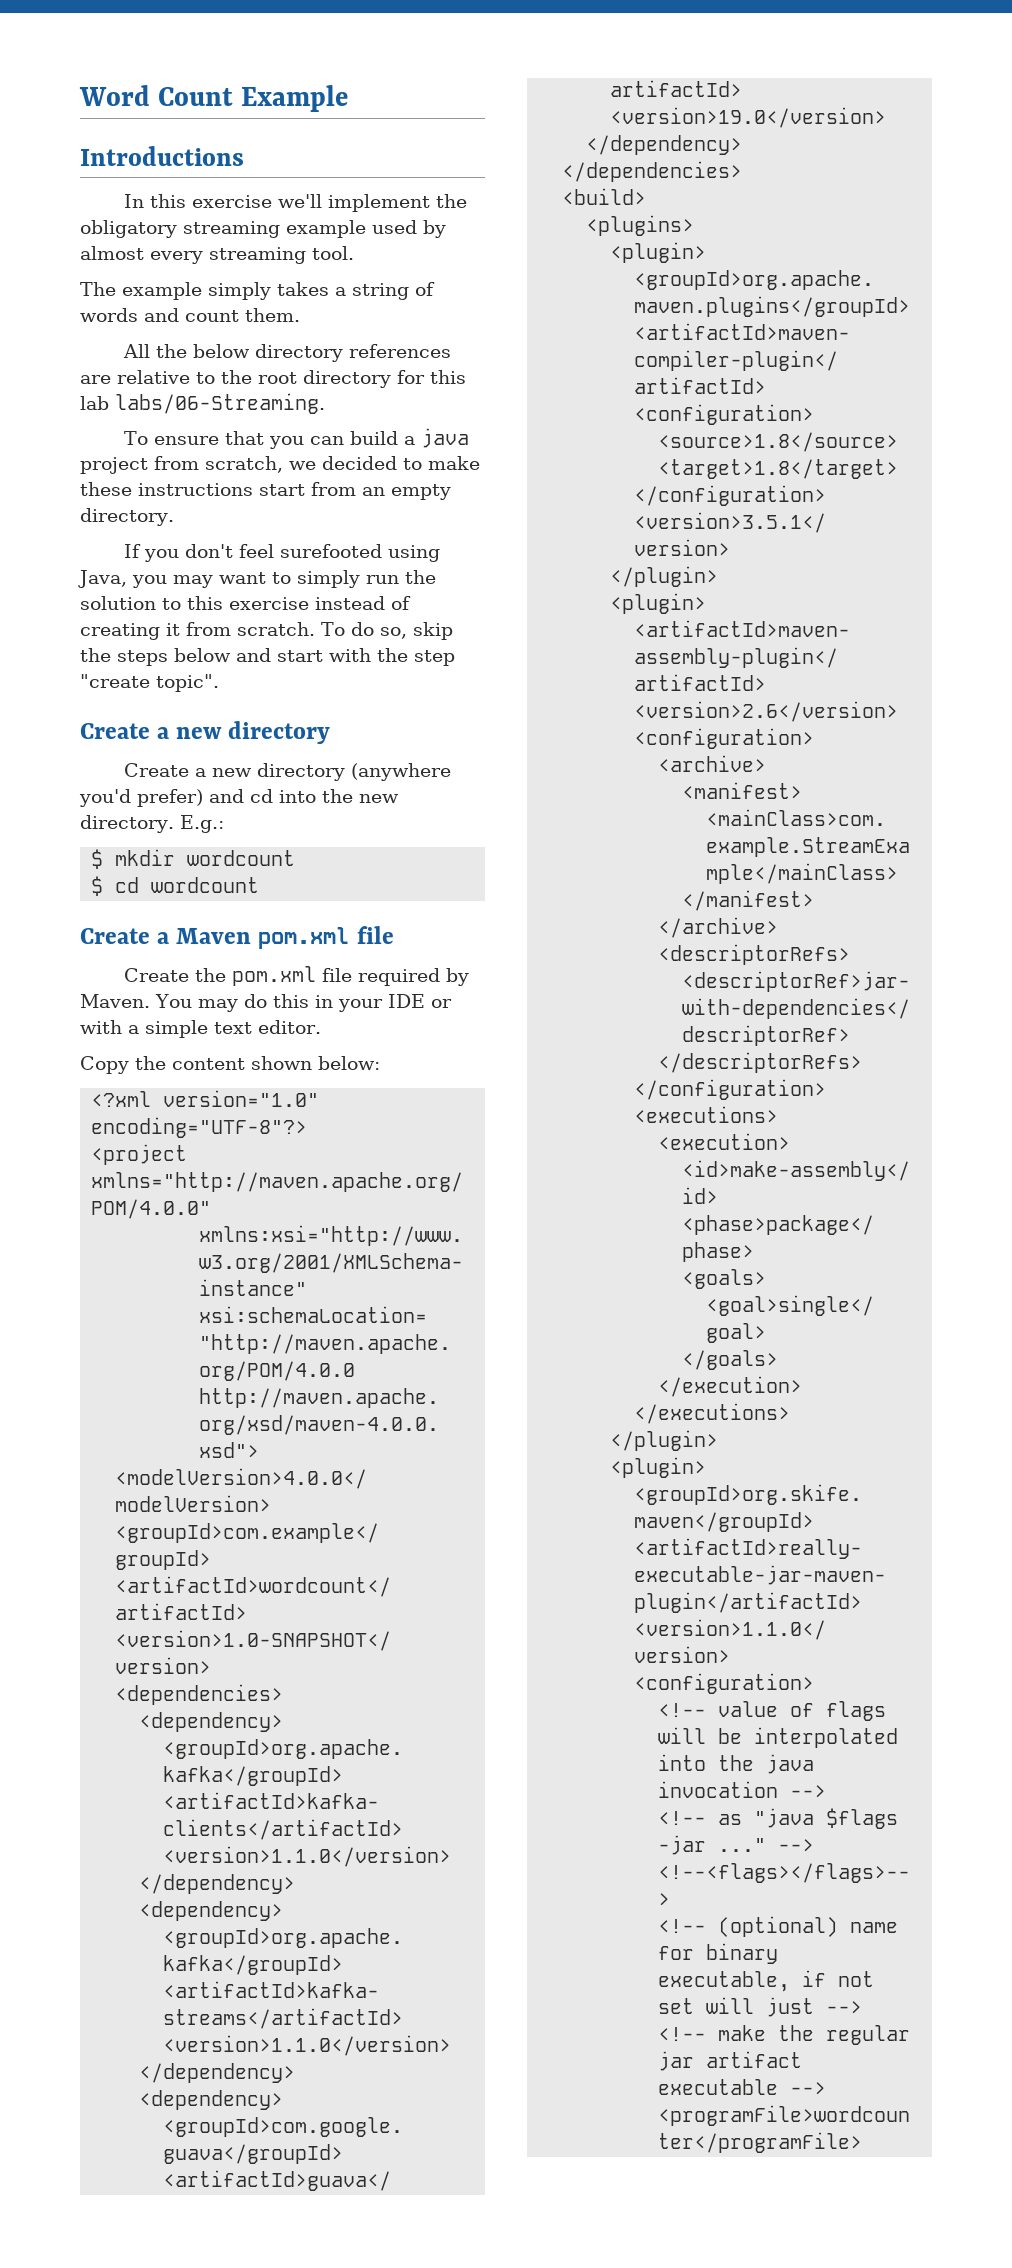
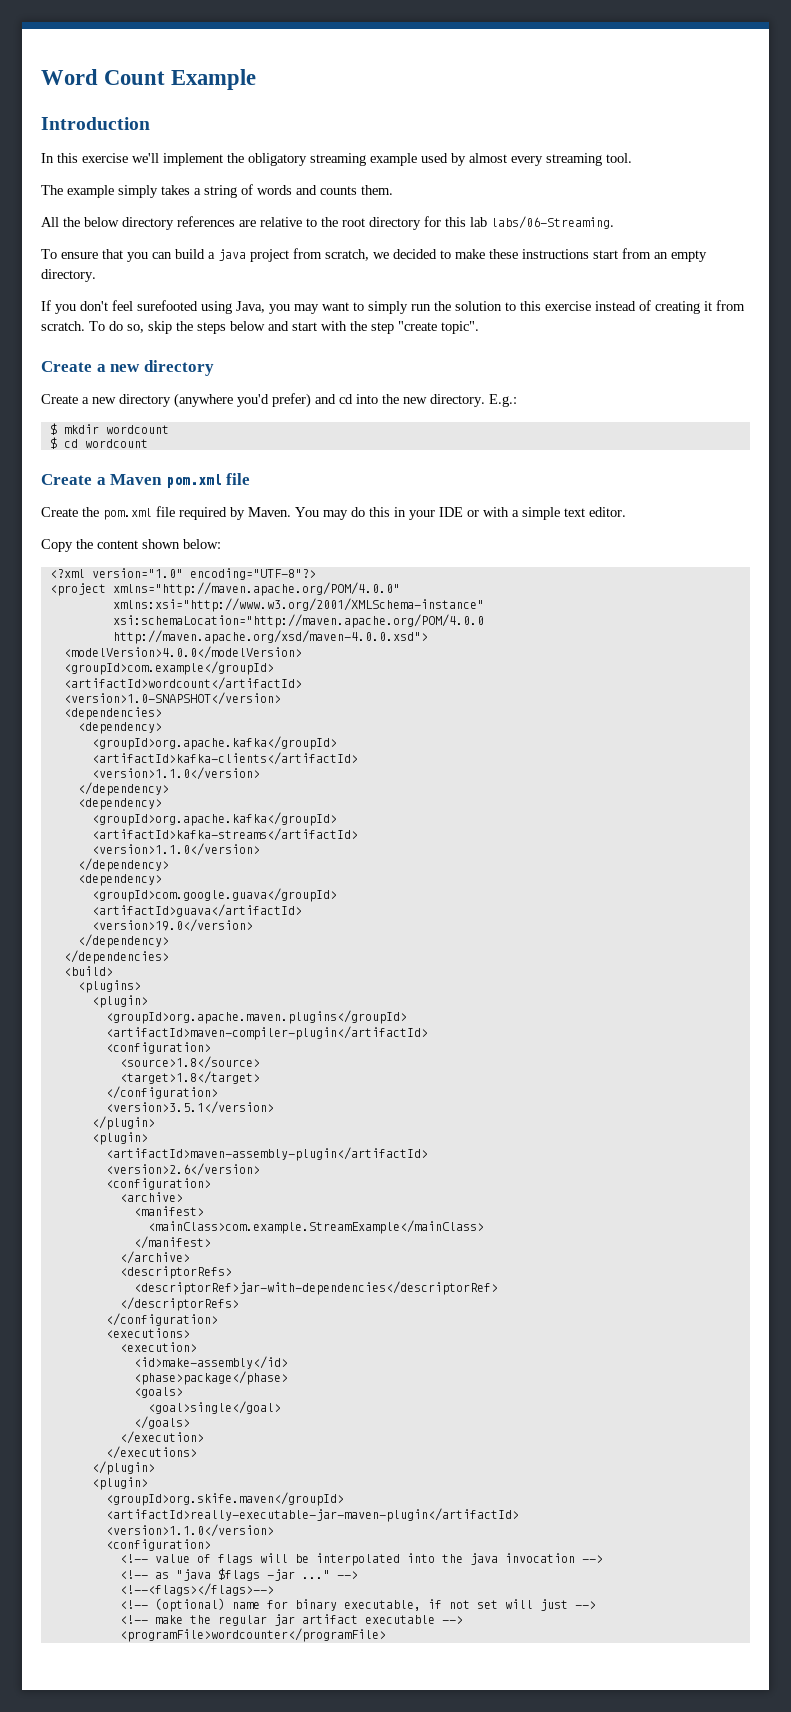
- Introductions
+ Introduction
- The example simply takes a string of words and count them.
+ The example simply takes a string of words and counts them.

